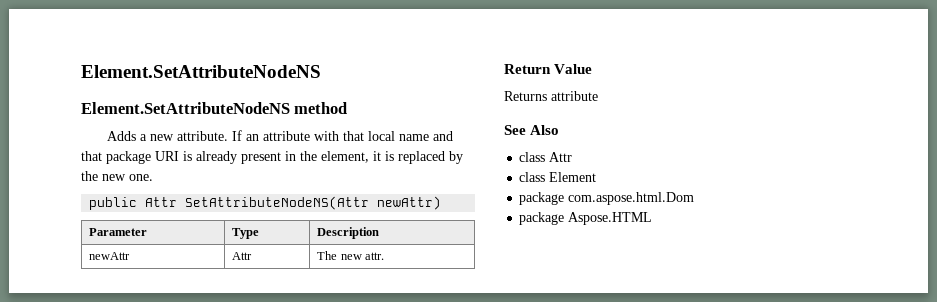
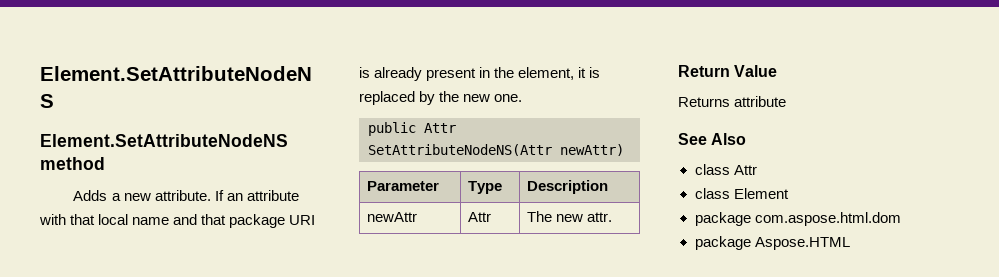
- package com.aspose.html.Dom
+ package com.aspose.html.dom

